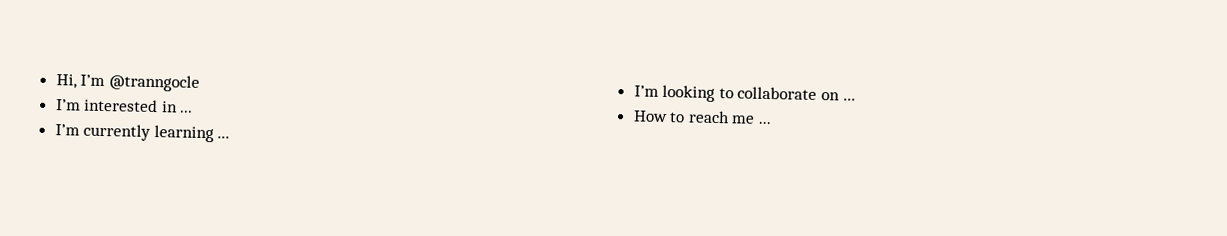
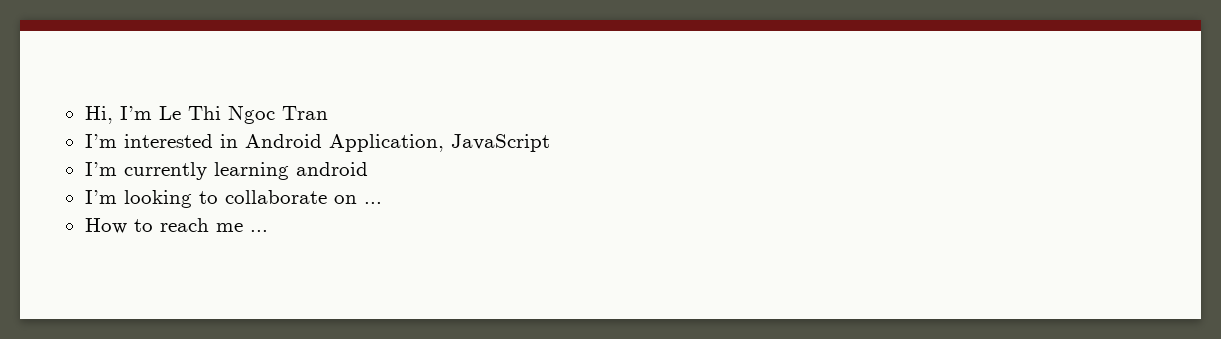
- Hi, I’m @tranngocle
+ Hi, I’m Le Thi Ngoc Tran
- I’m interested in ...
+ I’m interested in Android Application, JavaScript
- I’m currently learning ...
+ I’m currently learning android

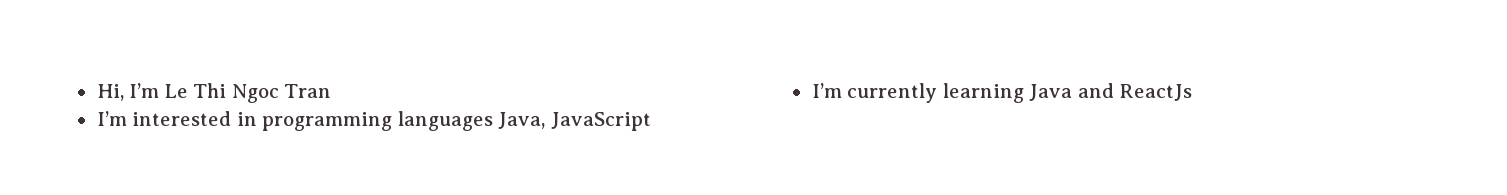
- I’m interested in Android Application, JavaScript
+ I’m interested in programming languages Java, JavaScript
- I’m currently learning android
- I’m looking to collaborate on ...
- How to reach me ...
+ I’m currently learning Java and ReactJs

